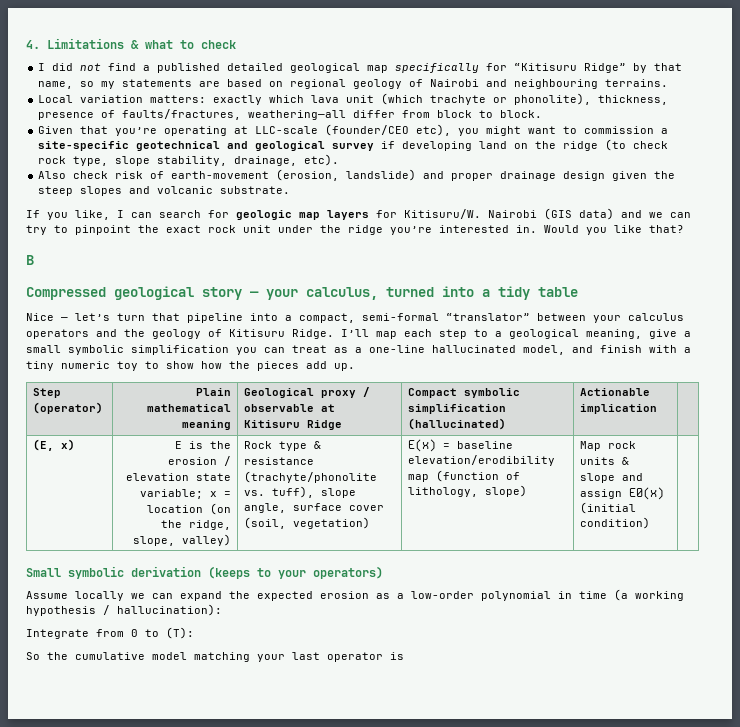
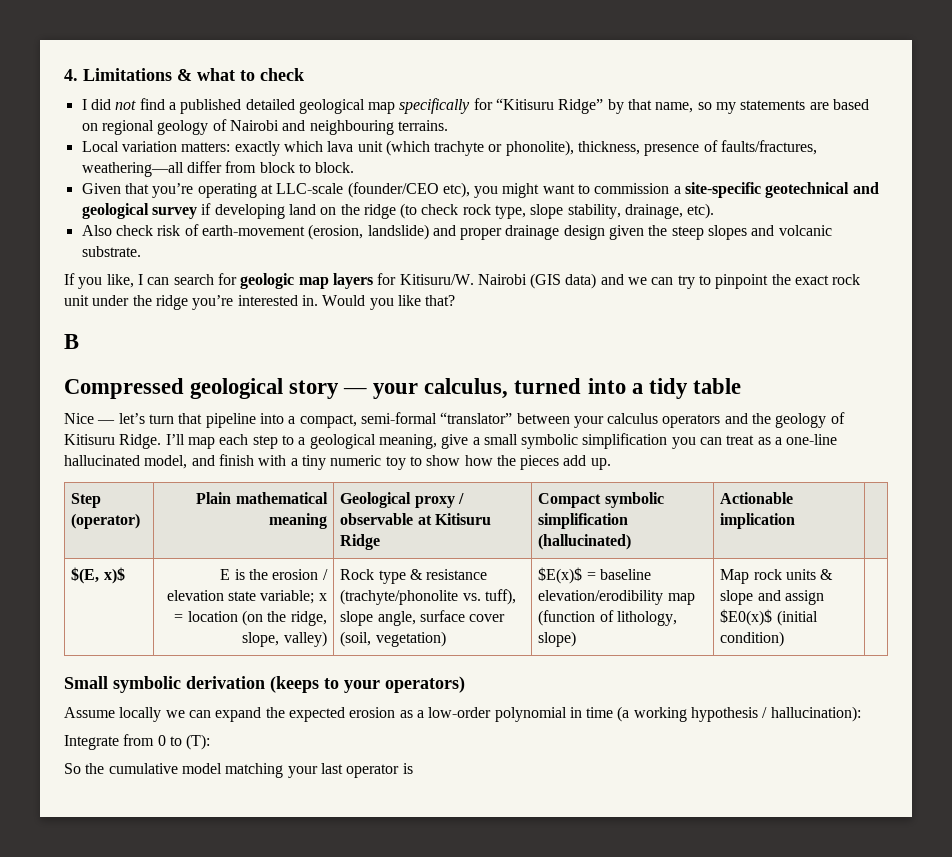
- (E, x)
+ $(E, x)$
- E(x) = baseline elevation/erodibility map (function of lithology, slope)
+ $E(x)$ = baseline elevation/erodibility map (function of lithology, slope)
- Map rock units & slope and assign E0(x) (initial condition)
+ Map rock units & slope and assign $E0(x)$ (initial condition)

